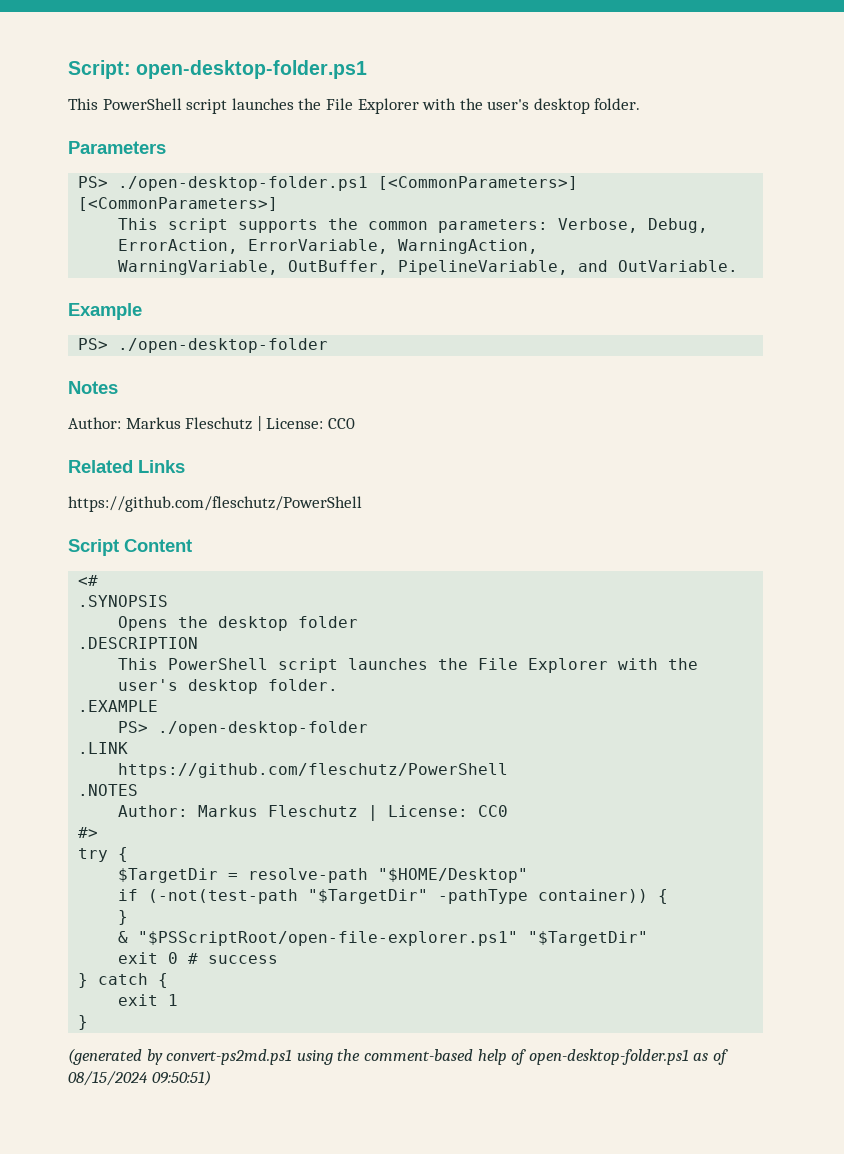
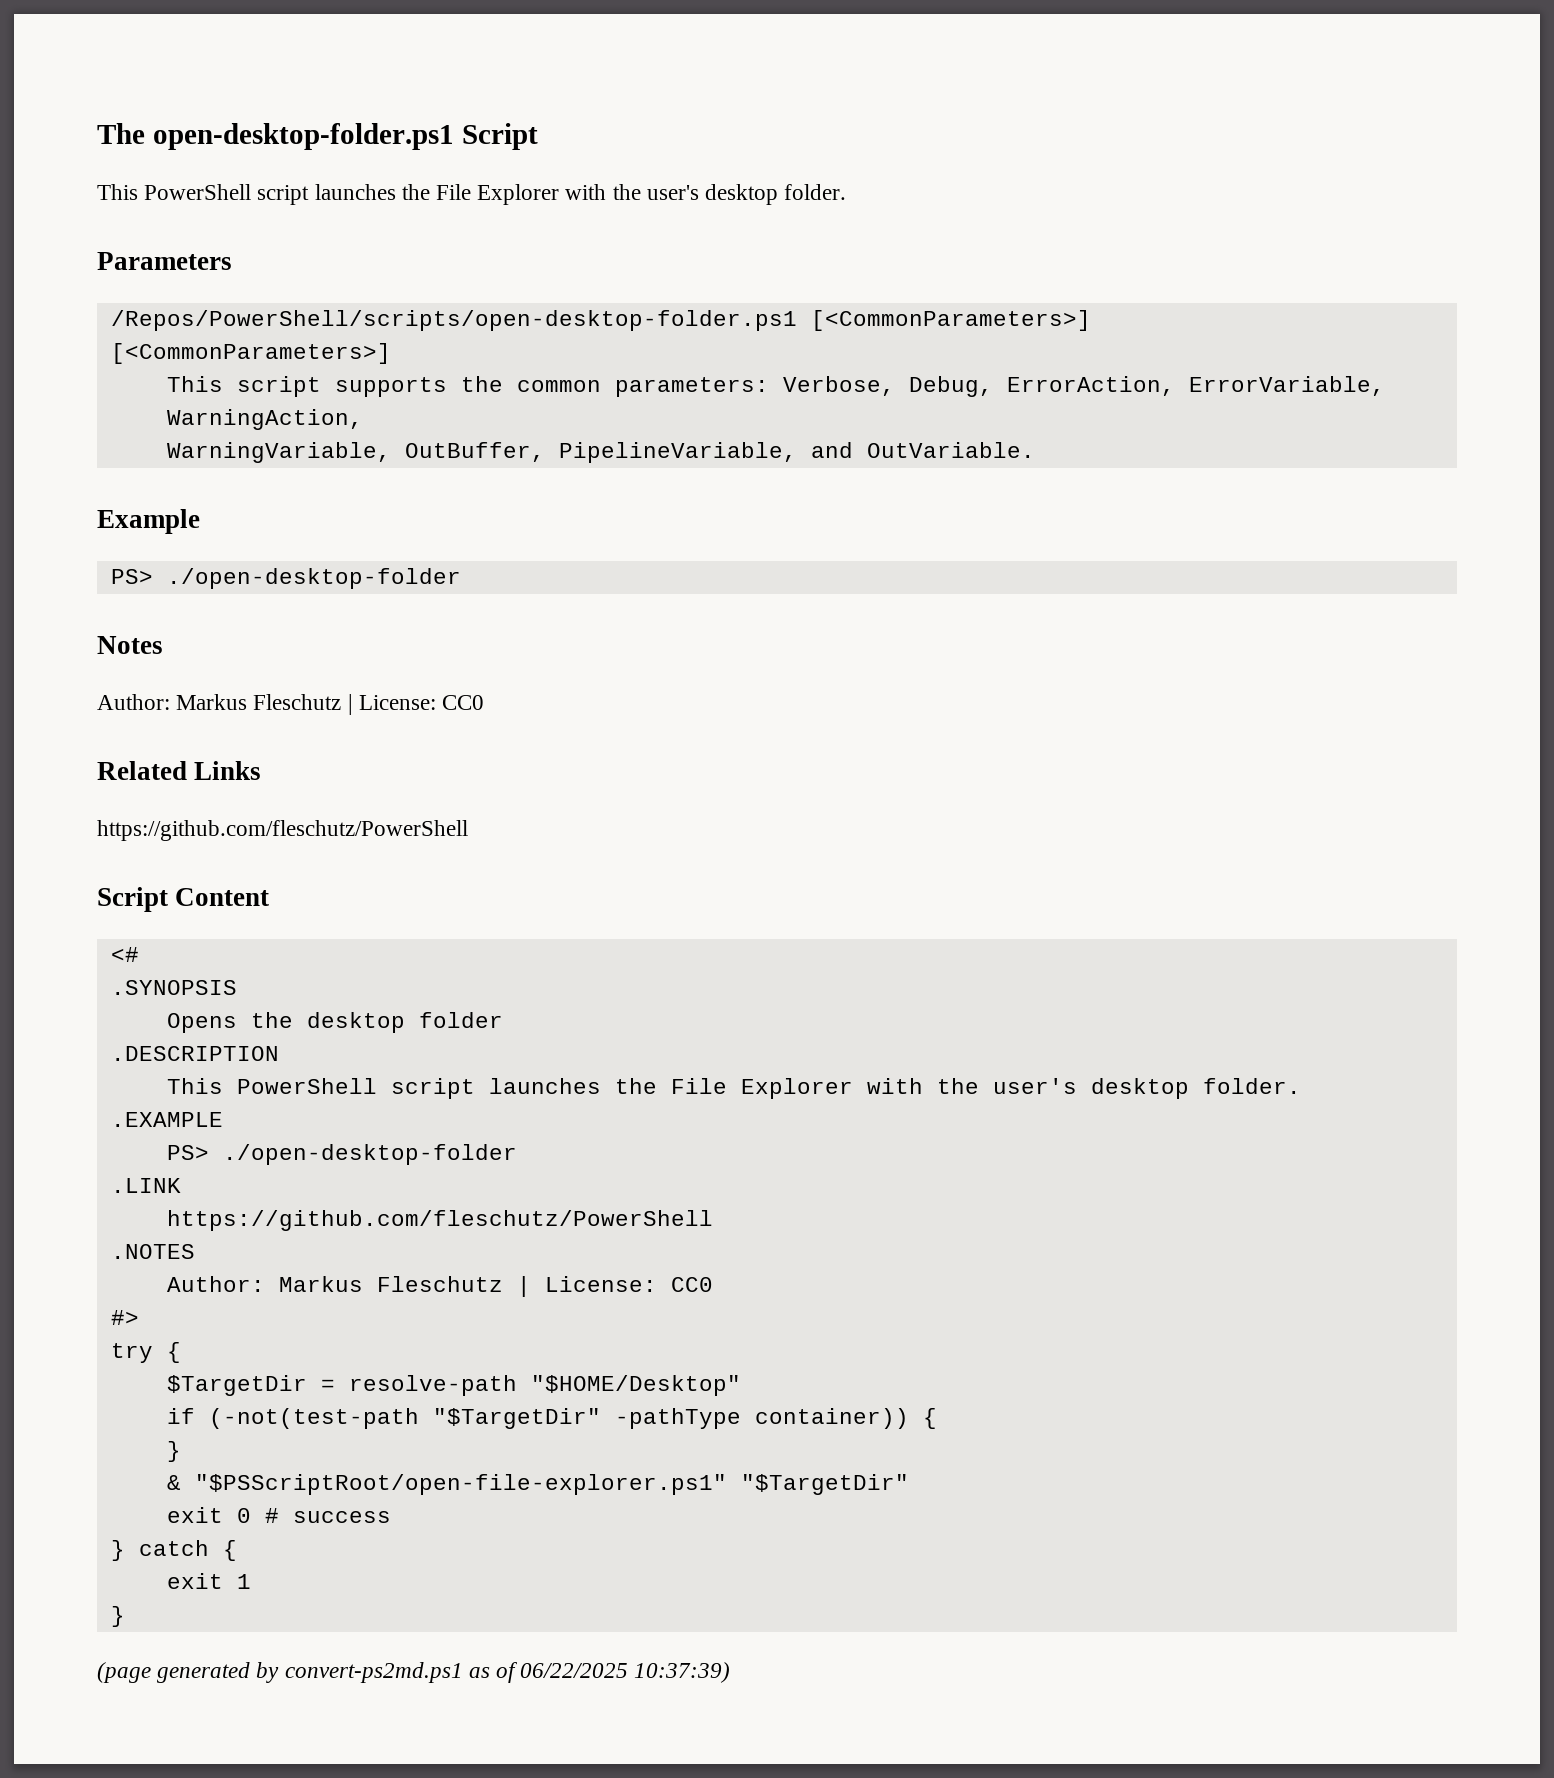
- Script: open-desktop-folder.ps1
+ The open-desktop-folder.ps1 Script
- PS> ./open-desktop-folder.ps1 [<CommonParameters>]
+ /Repos/PowerShell/scripts/open-desktop-folder.ps1 [<CommonParameters>]
- (generated by convert-ps2md.ps1 using the comment-based help of open-desktop-folder.ps1 as of 08/15/2024 09:50:51)
+ (page generated by convert-ps2md.ps1 as of 06/22/2025 10:37:39)

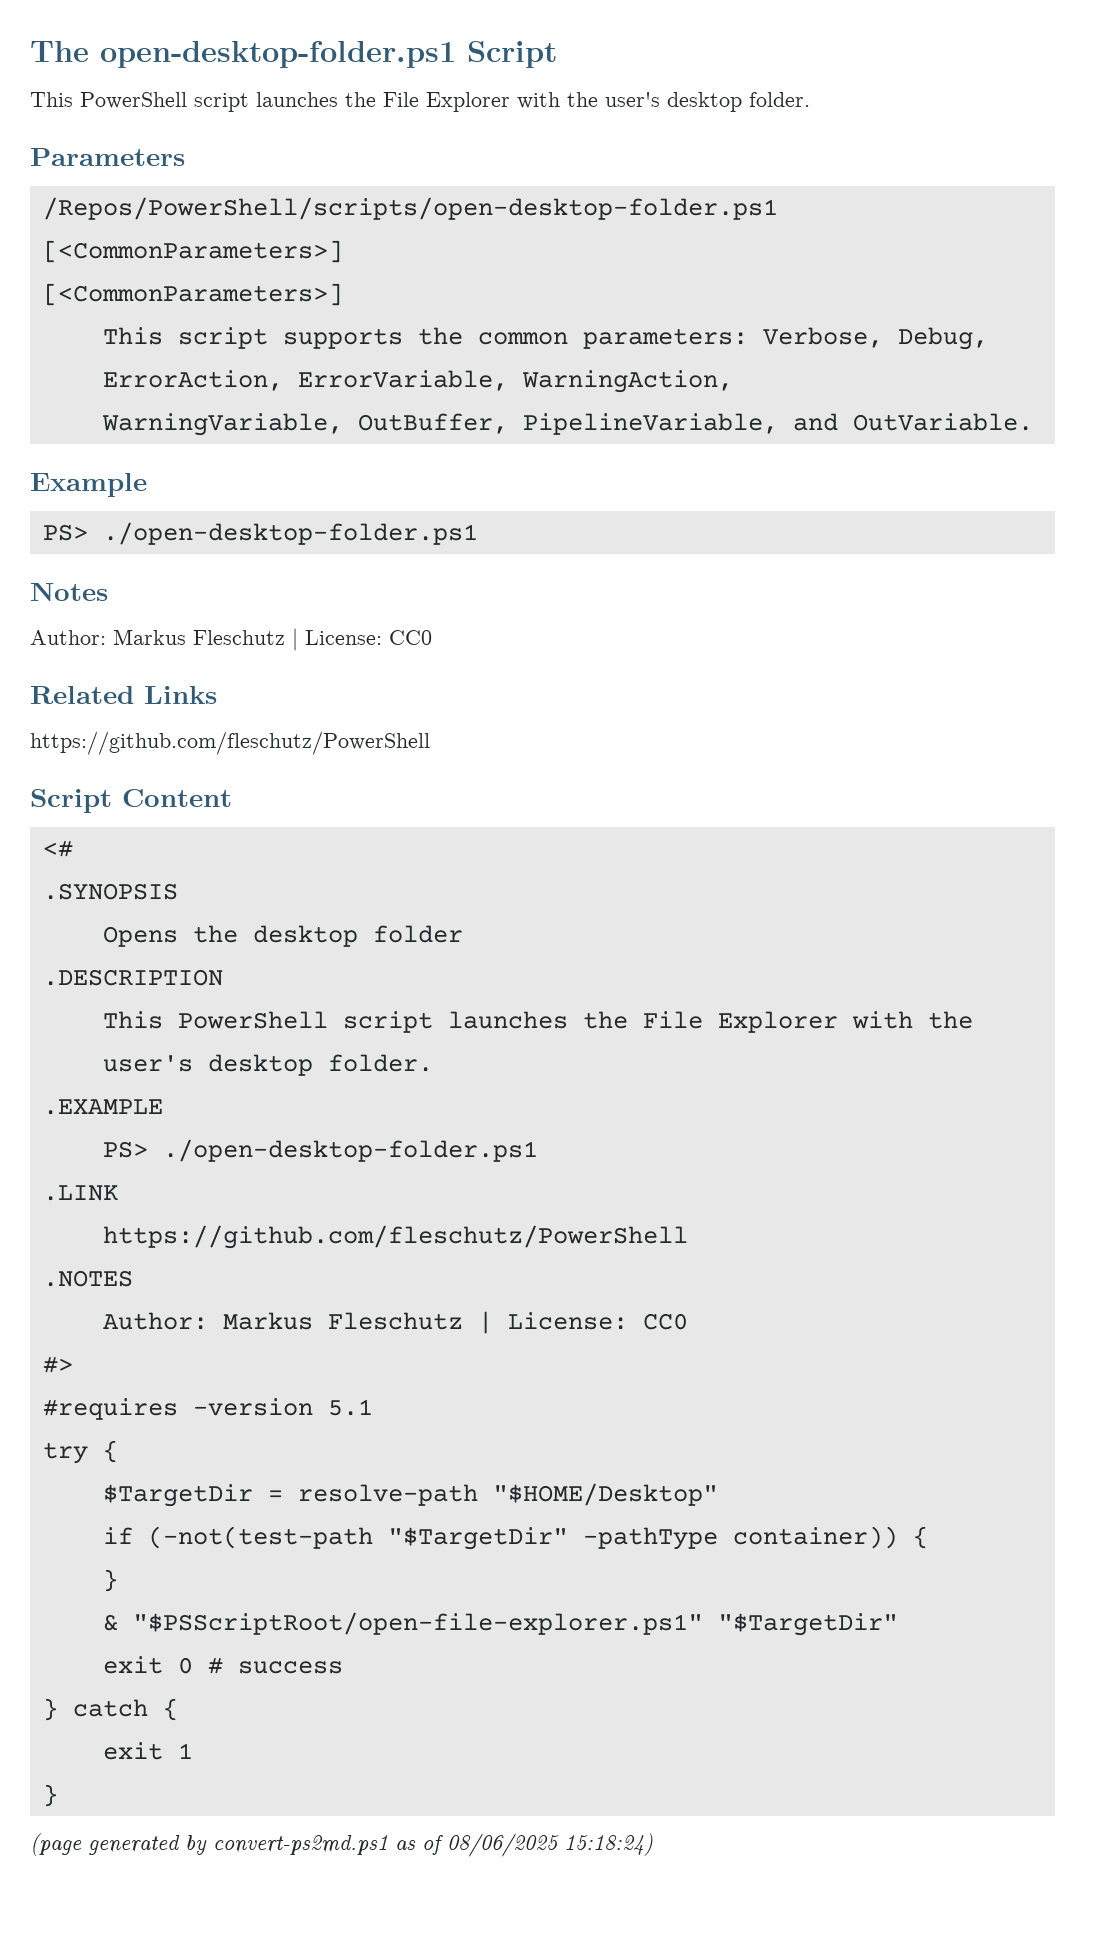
  Example
- PS> ./open-desktop-folder
+ PS> ./open-desktop-folder.ps1
  .EXAMPLE
- PS> ./open-desktop-folder
+ PS> ./open-desktop-folder.ps1
+ #requires -version 5.1
- (page generated by convert-ps2md.ps1 as of 06/22/2025 10:37:39)
+ (page generated by convert-ps2md.ps1 as of 08/06/2025 15:18:24)

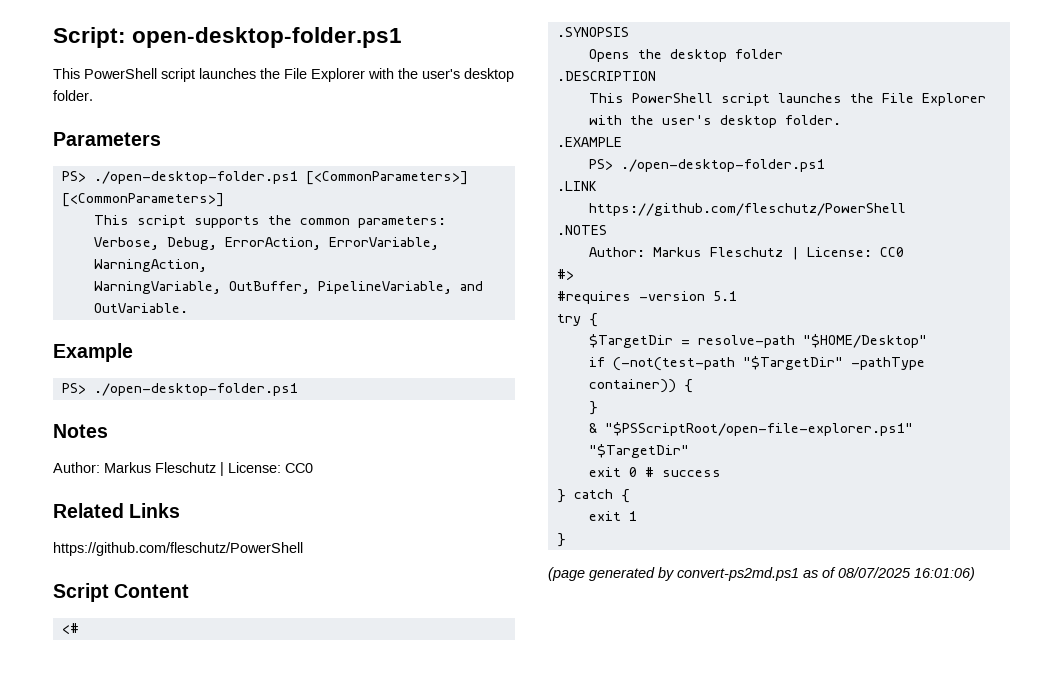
- The open-desktop-folder.ps1 Script
+ Script: open-desktop-folder.ps1
- /Repos/PowerShell/scripts/open-desktop-folder.ps1 [<CommonParameters>]
+ PS> ./open-desktop-folder.ps1 [<CommonParameters>]
- (page generated by convert-ps2md.ps1 as of 08/06/2025 15:18:24)
+ (page generated by convert-ps2md.ps1 as of 08/07/2025 16:01:06)

